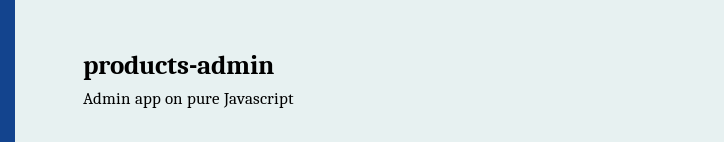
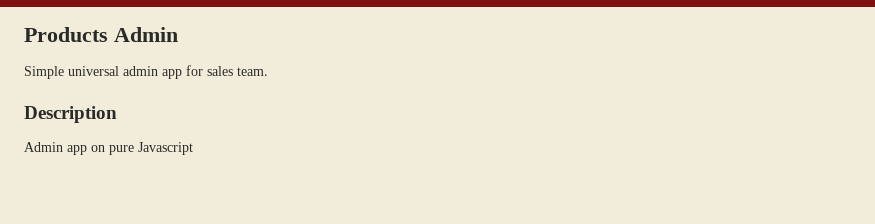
- products-admin
+ Products Admin
+ Simple universal admin app for sales team.
+ Description

